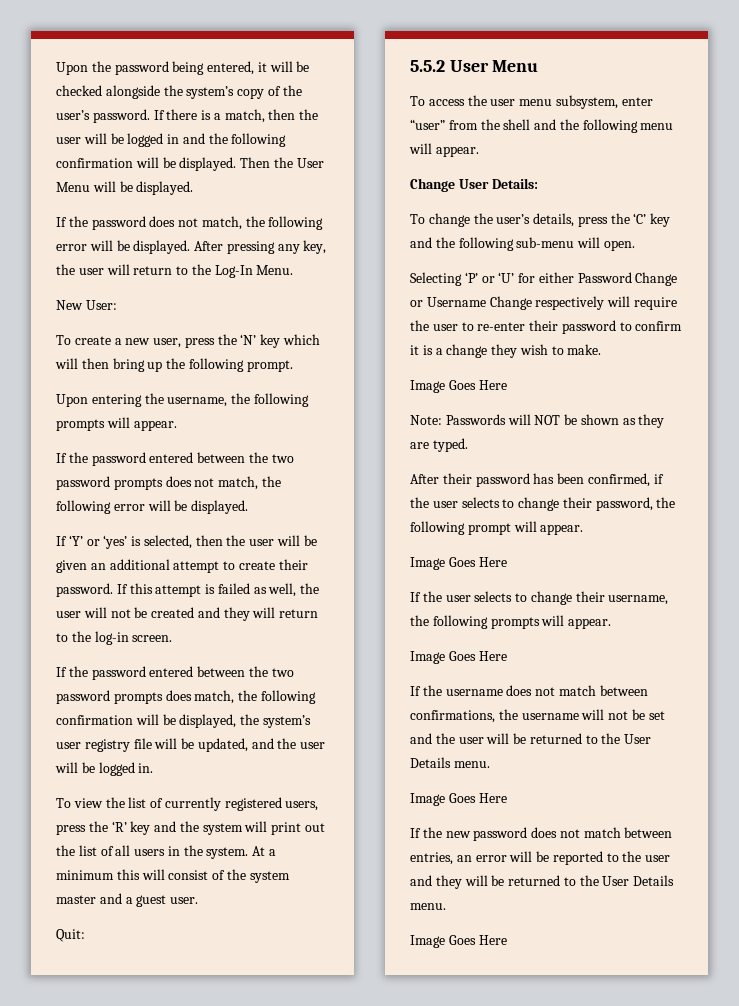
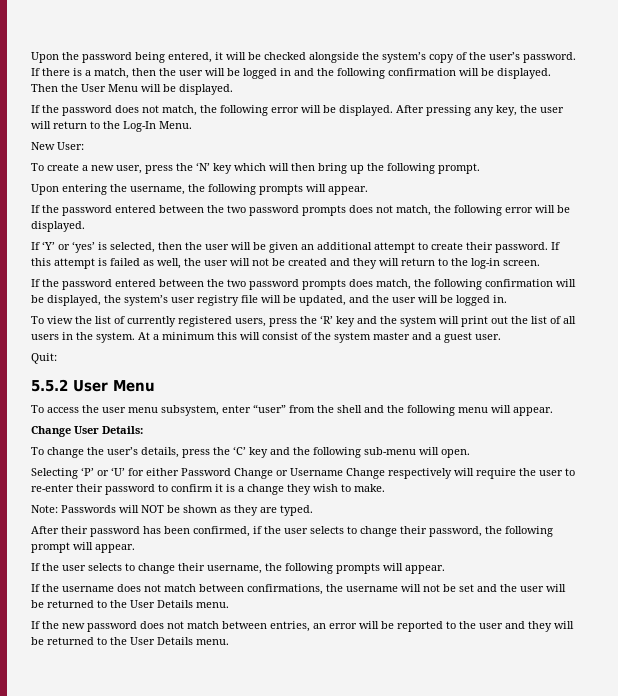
  Selecting ‘P’ or ‘U’ for either Password Change or Username Change respectively will require the user to re-enter their password to confirm it is a change they wish to make.
- Image Goes Here
  After their password has been confirmed, if the user selects to change their password, the following prompt will appear.
- Image Goes Here
  If the user selects to change their username, the following prompts will appear.
- Image Goes Here
  If the username does not match between confirmations, the username will not be set and the user will be returned to the User Details menu.
- Image Goes Here
  If the new password does not match between entries, an error will be reported to the user and they will be returned to the User Details menu.
- Image Goes Here

